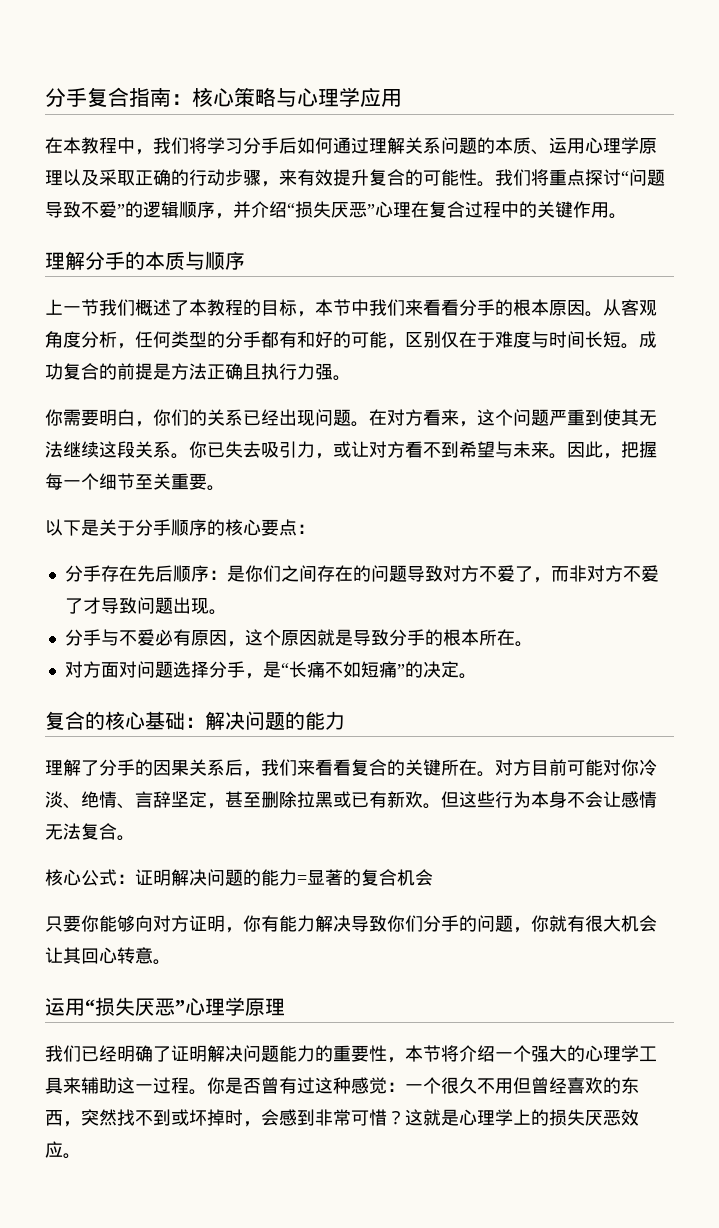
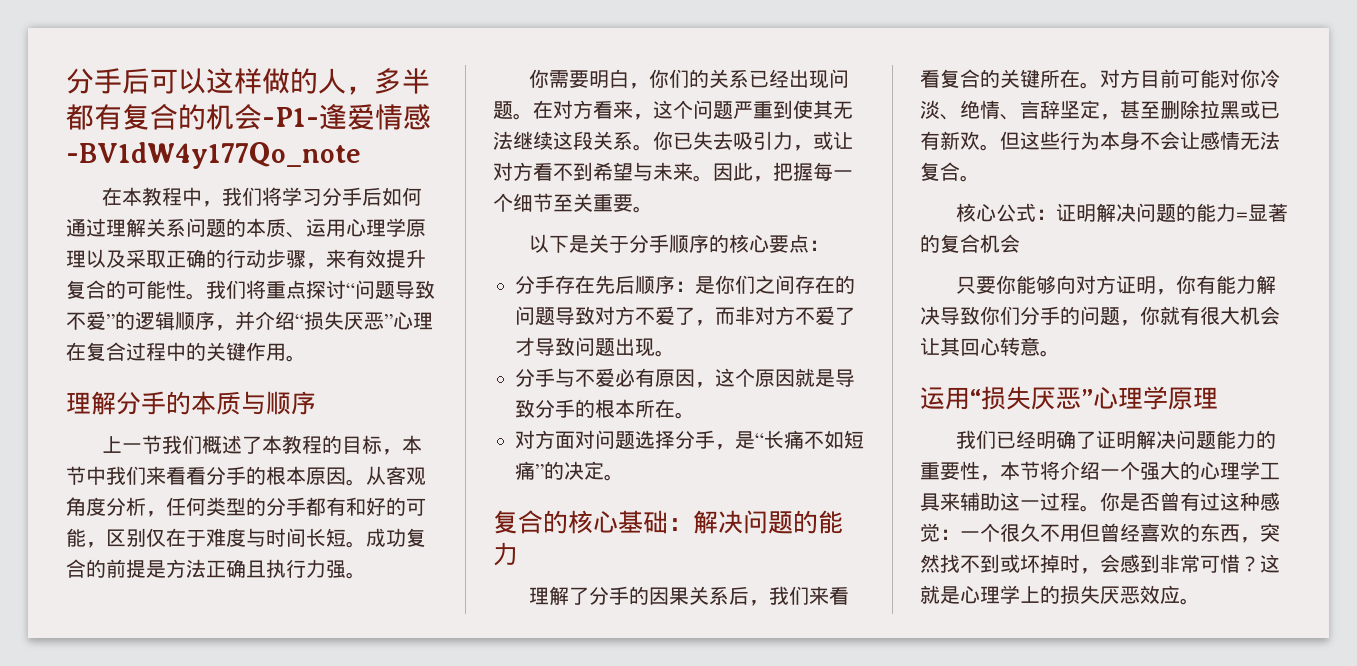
- 分手复合指南：核心策略与心理学应用
+ 分手后可以这样做的人，多半都有复合的机会-P1-逢爱情感-BV1dW4y177Qo_note

